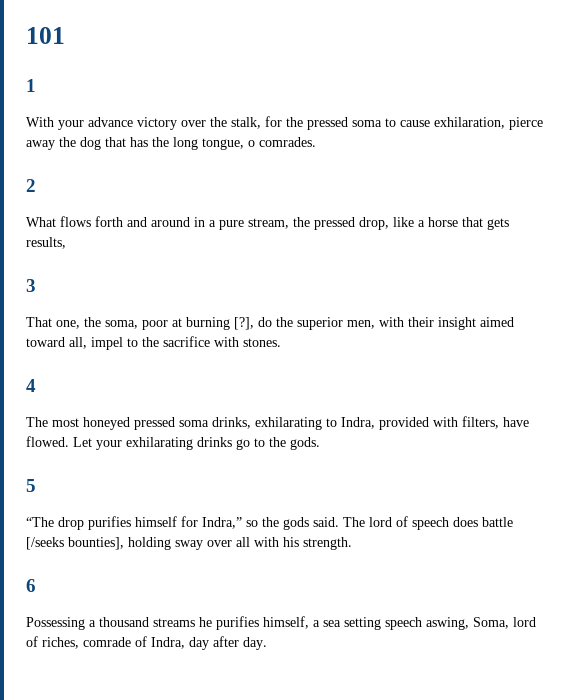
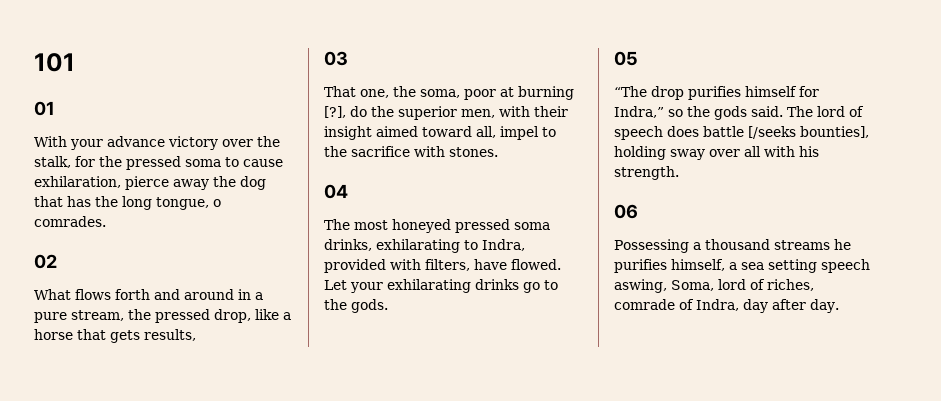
- 1
+ 01
- 2
+ 02
- 3
+ 03
- 4
+ 04
- 5
+ 05
- 6
+ 06

